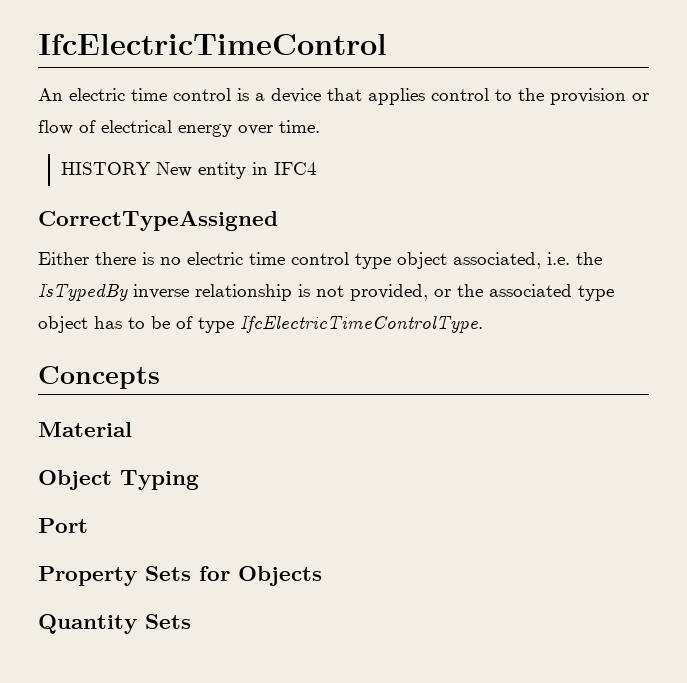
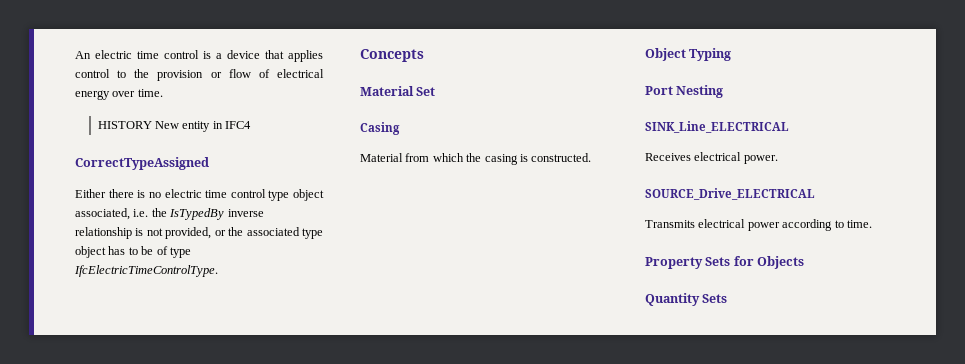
- IfcElectricTimeControl
- Material
+ Material Set
+ Casing
+ Material from which the casing is constructed.
  Object Typing
- Port
+ Port Nesting
+ SINK_Line_ELECTRICAL
+ Receives electrical power.
+ SOURCE_Drive_ELECTRICAL
+ Transmits electrical power according to time.

